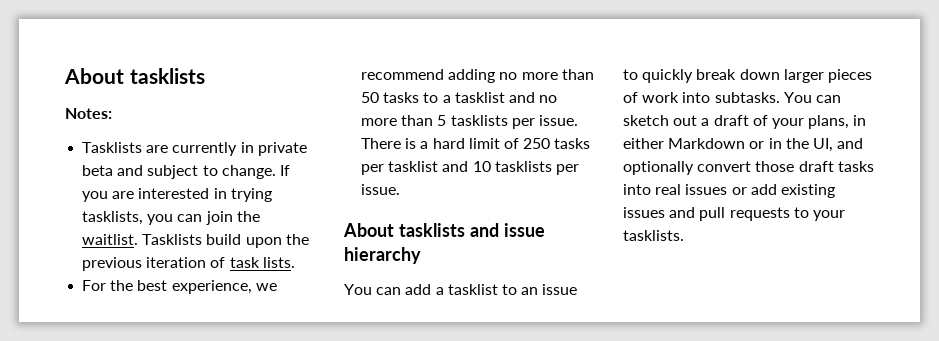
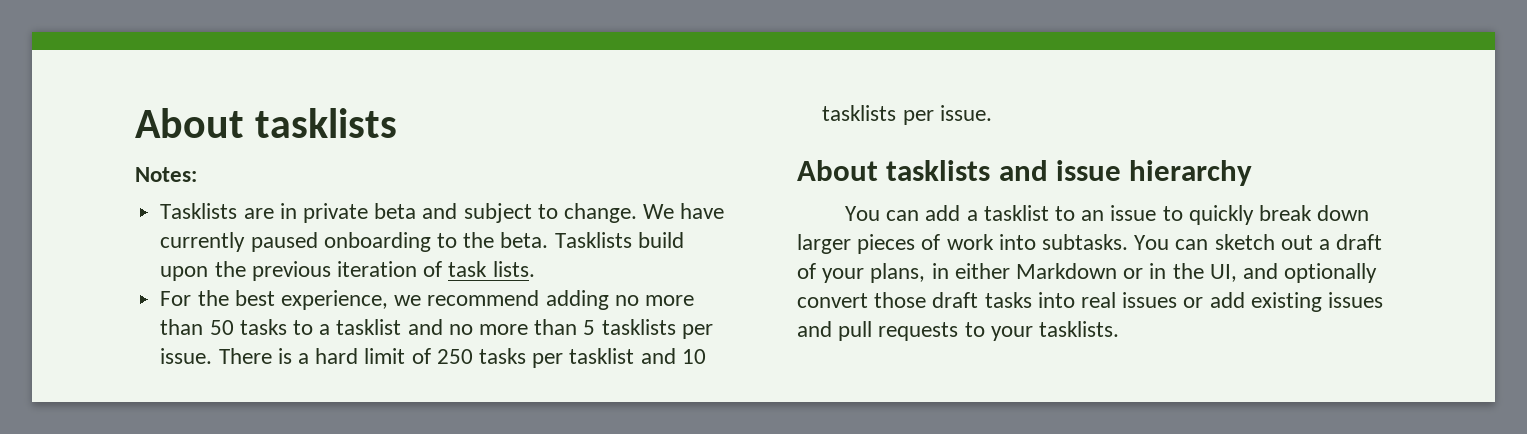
- Tasklists are currently in private beta and subject to change.
+ Tasklists are in private beta and subject to change.
- If you are interested in trying tasklists, you can join the waitlist.
+ We have currently paused onboarding to the beta.

